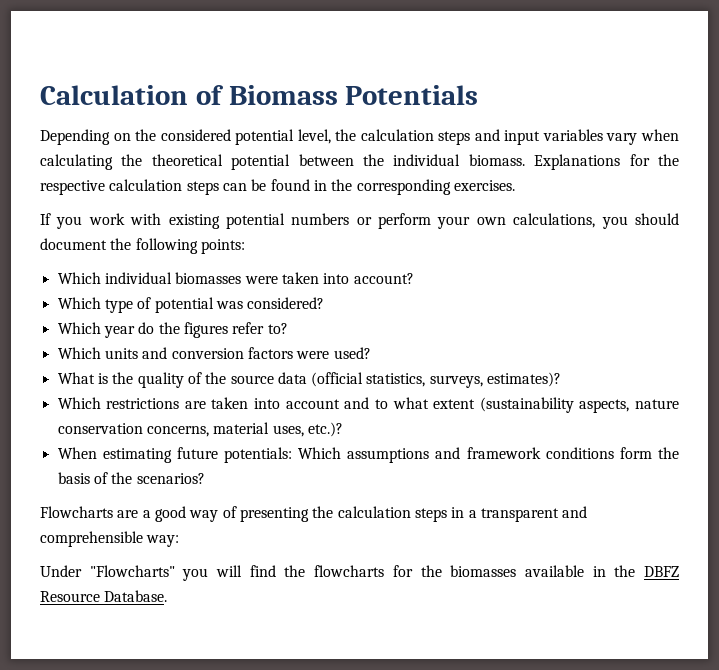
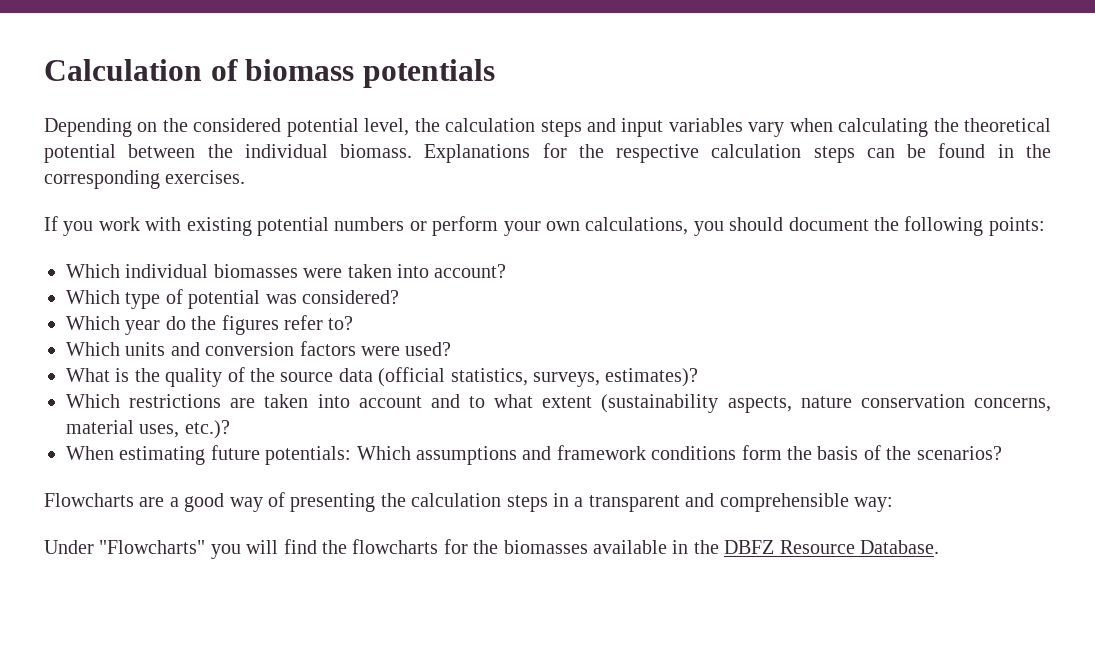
- Calculation of Biomass Potentials
+ Calculation of biomass potentials

